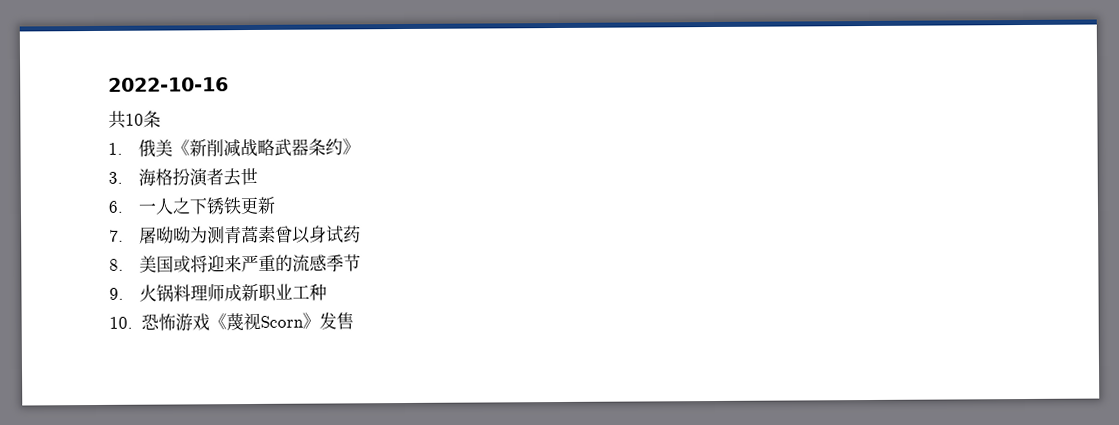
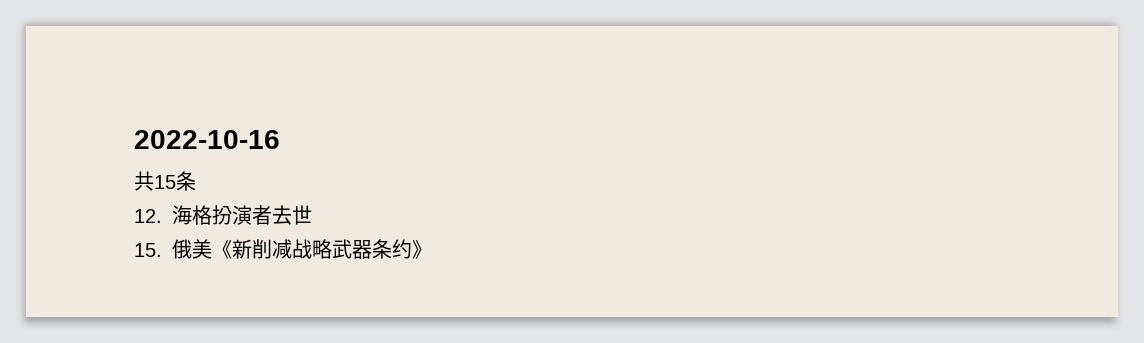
- 共10条
+ 共15条
- 1.俄美《新削减战略武器条约》
+ 12.海格扮演者去世
+ 15.俄美《新削减战略武器条约》
- 3.海格扮演者去世
- 6.一人之下锈铁更新
- 7.屠呦呦为测青蒿素曾以身试药
- 8.美国或将迎来严重的流感季节
- 9.火锅料理师成新职业工种
- 10.恐怖游戏《蔑视Scorn》发售

